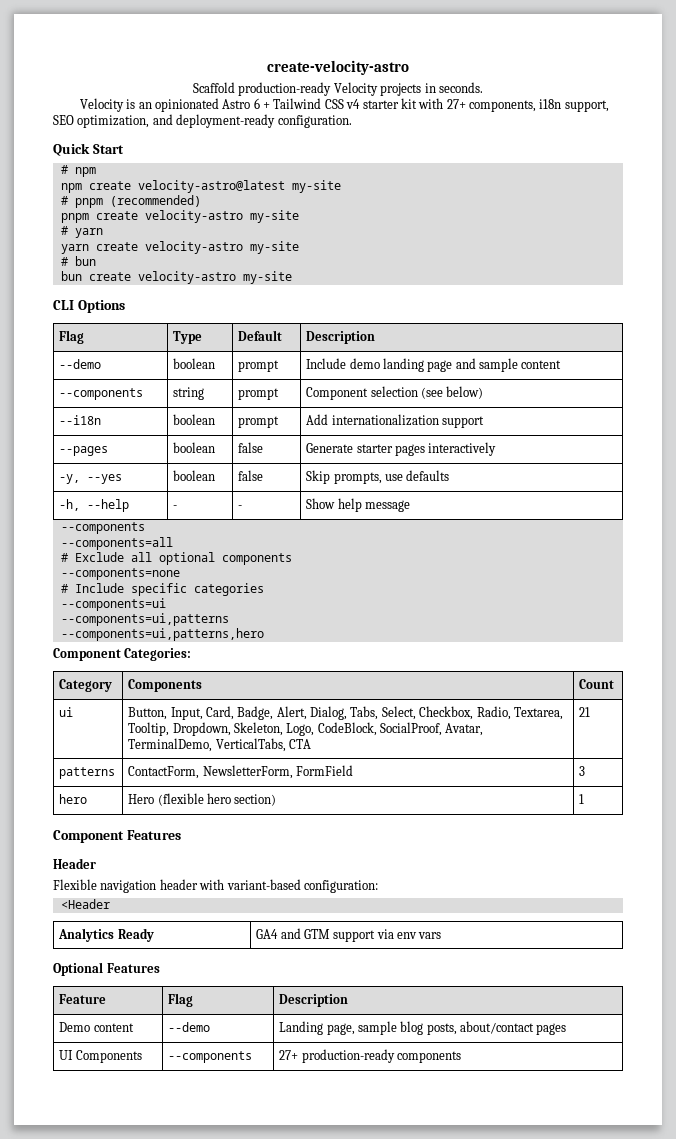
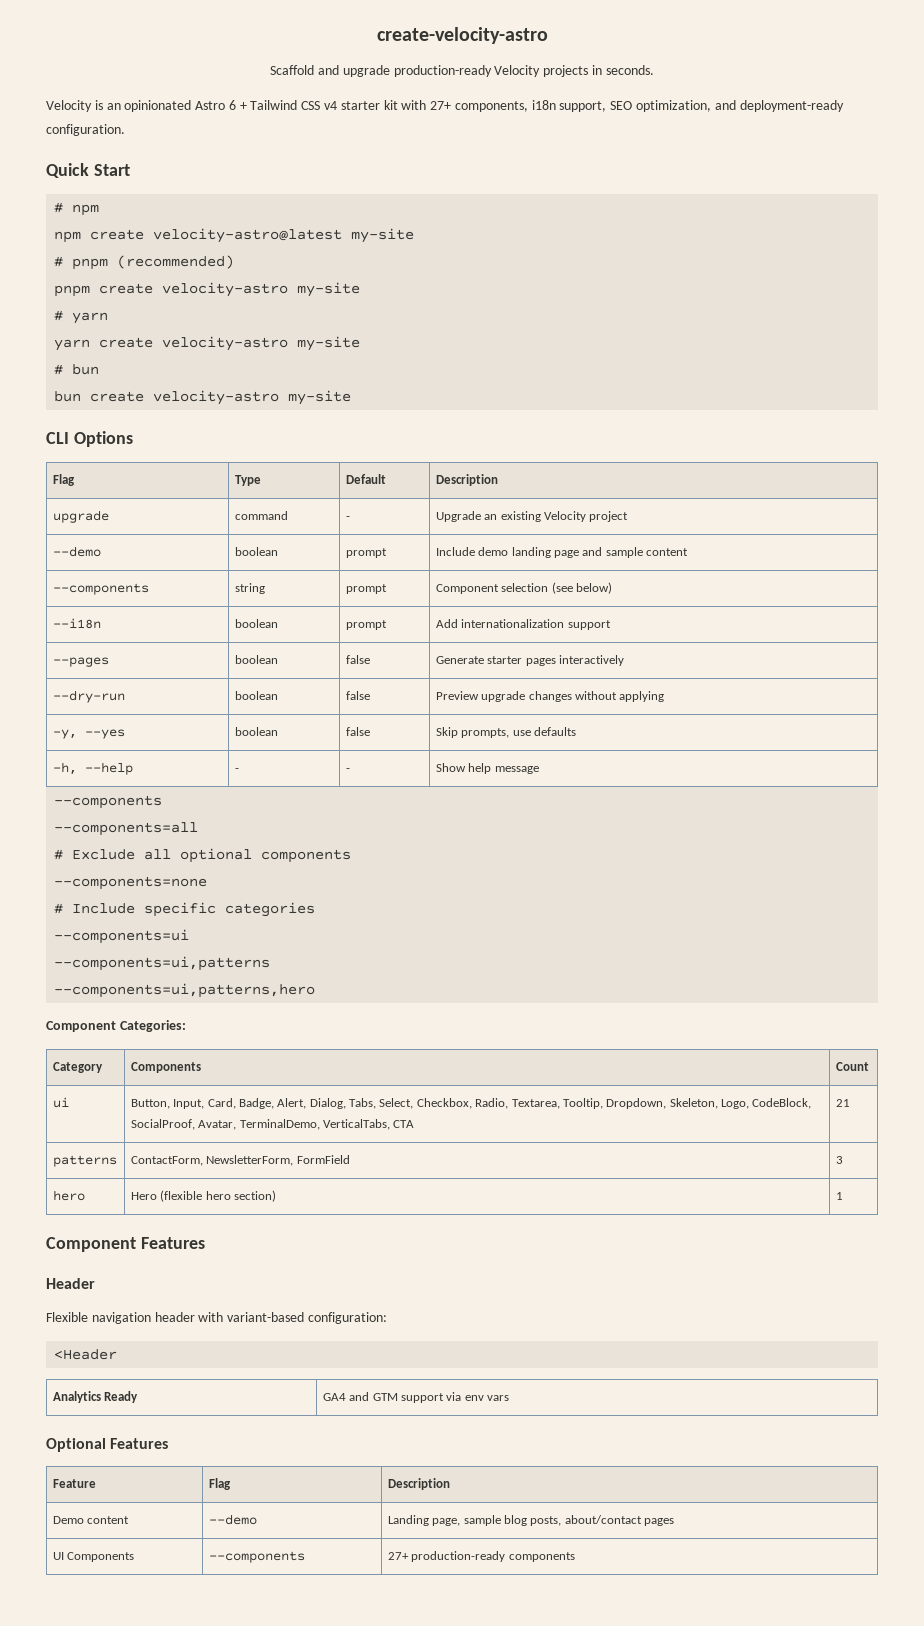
- Scaffold production-ready Velocity projects in seconds.
+ Scaffold and upgrade production-ready Velocity projects in seconds.
+ upgrade | command | - | Upgrade an existing Velocity project
+ --dry-run | boolean | false | Preview upgrade changes without applying

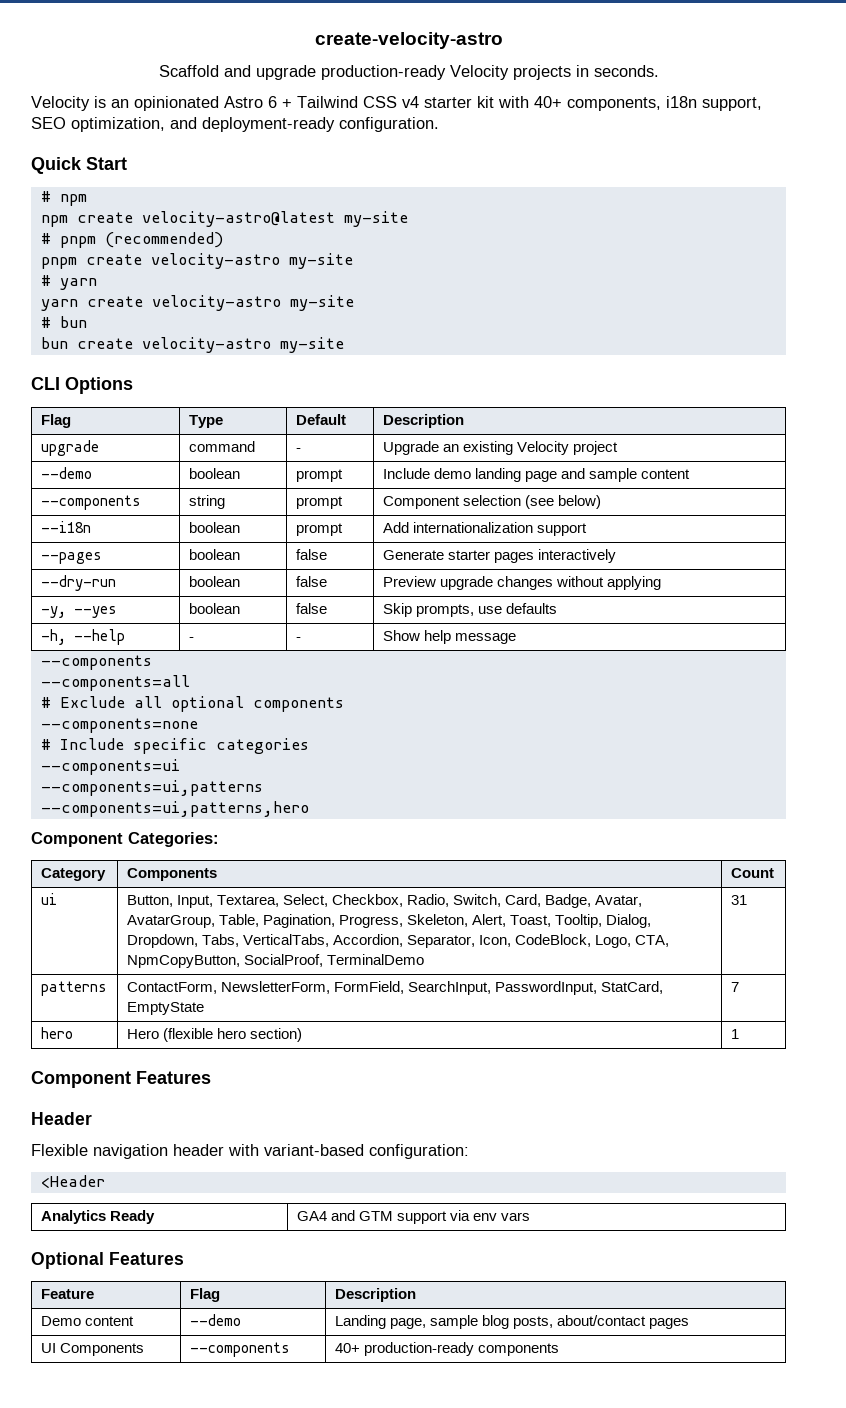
- Velocity is an opinionated Astro 6 + Tailwind CSS v4 starter kit with 27+ components, i18n support, SEO optimization, and deployment-ready configuration.
+ Velocity is an opinionated Astro 6 + Tailwind CSS v4 starter kit with 40+ components, i18n support, SEO optimization, and deployment-ready configuration.
- ui | Button, Input, Card, Badge, Alert, Dialog, Tabs, Select, Checkbox, Radio, Textarea, Tooltip, Dropdown, Skeleton, Logo, CodeBlock, SocialProof, Avatar, TerminalDemo, VerticalTabs, CTA | 21
- patterns | ContactForm, NewsletterForm, FormField | 3
+ ui | Button, Input, Textarea, Select, Checkbox, Radio, Switch, Card, Badge, Avatar, AvatarGroup, Table, Pagination, Progress, Skeleton, Alert, Toast, Tooltip, Dialog, Dropdown, Tabs, VerticalTabs, Accordion, Separator, Icon, CodeBlock, Logo, CTA, NpmCopyButton, SocialProof, TerminalDemo | 31
+ patterns | ContactForm, NewsletterForm, FormField, SearchInput, PasswordInput, StatCard, EmptyState | 7
- UI Components | --components | 27+ production-ready components
+ UI Components | --components | 40+ production-ready components

